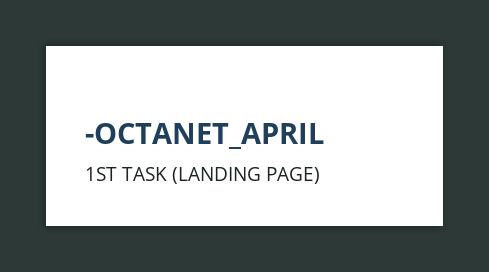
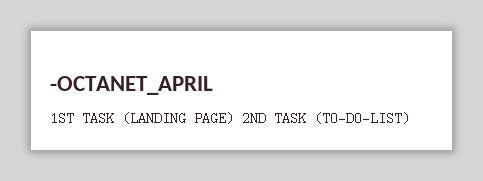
- 1ST TASK (LANDING PAGE)
+ 1ST TASK (LANDING PAGE) 2ND TASK (TO-DO-LIST)

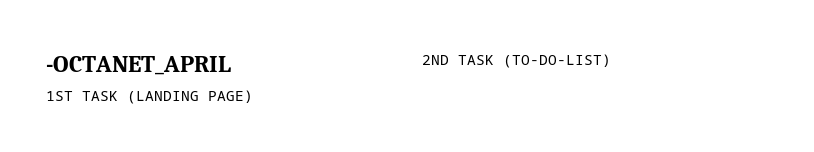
- 1ST TASK (LANDING PAGE) 2ND TASK (TO-DO-LIST)
+ 1ST TASK (LANDING PAGE)
+ 2ND TASK (TO-DO-LIST)

